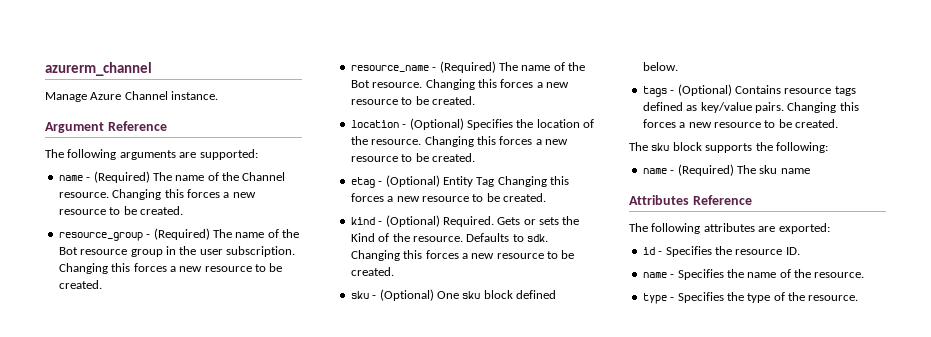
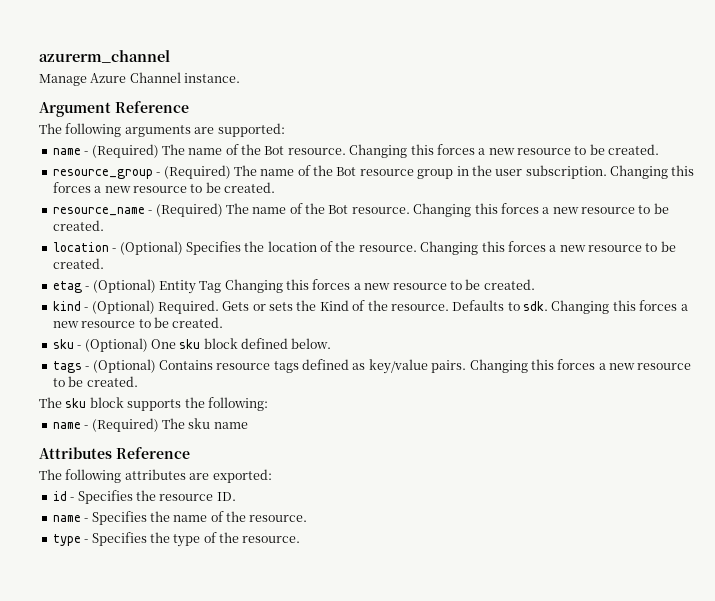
- name - (Required) The name of the Channel resource.
+ name - (Required) The name of the Bot resource.

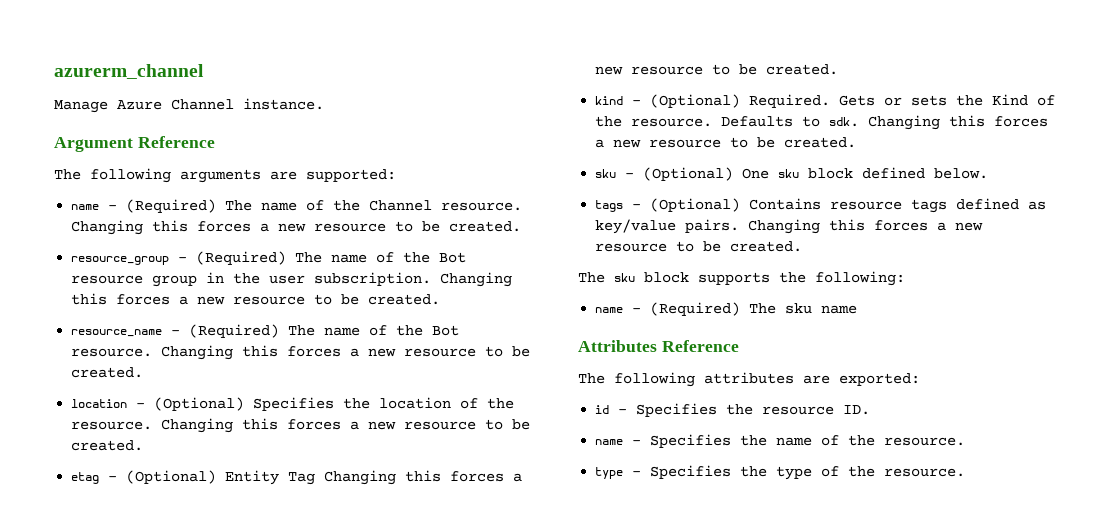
- name - (Required) The name of the Bot resource.
+ name - (Required) The name of the Channel resource.

